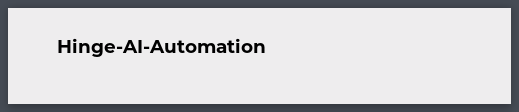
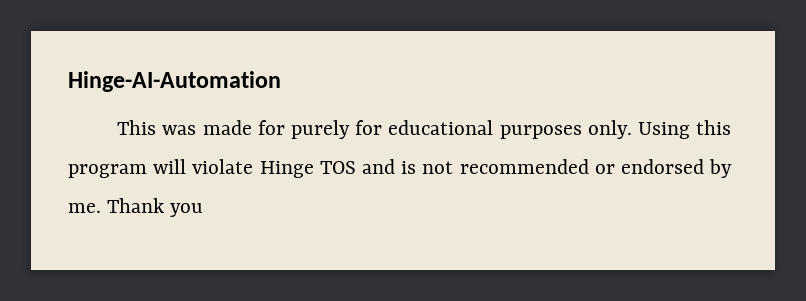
+ This was made for purely for educational purposes only. Using this program will violate Hinge TOS and is not recommended or endorsed by me. Thank you

